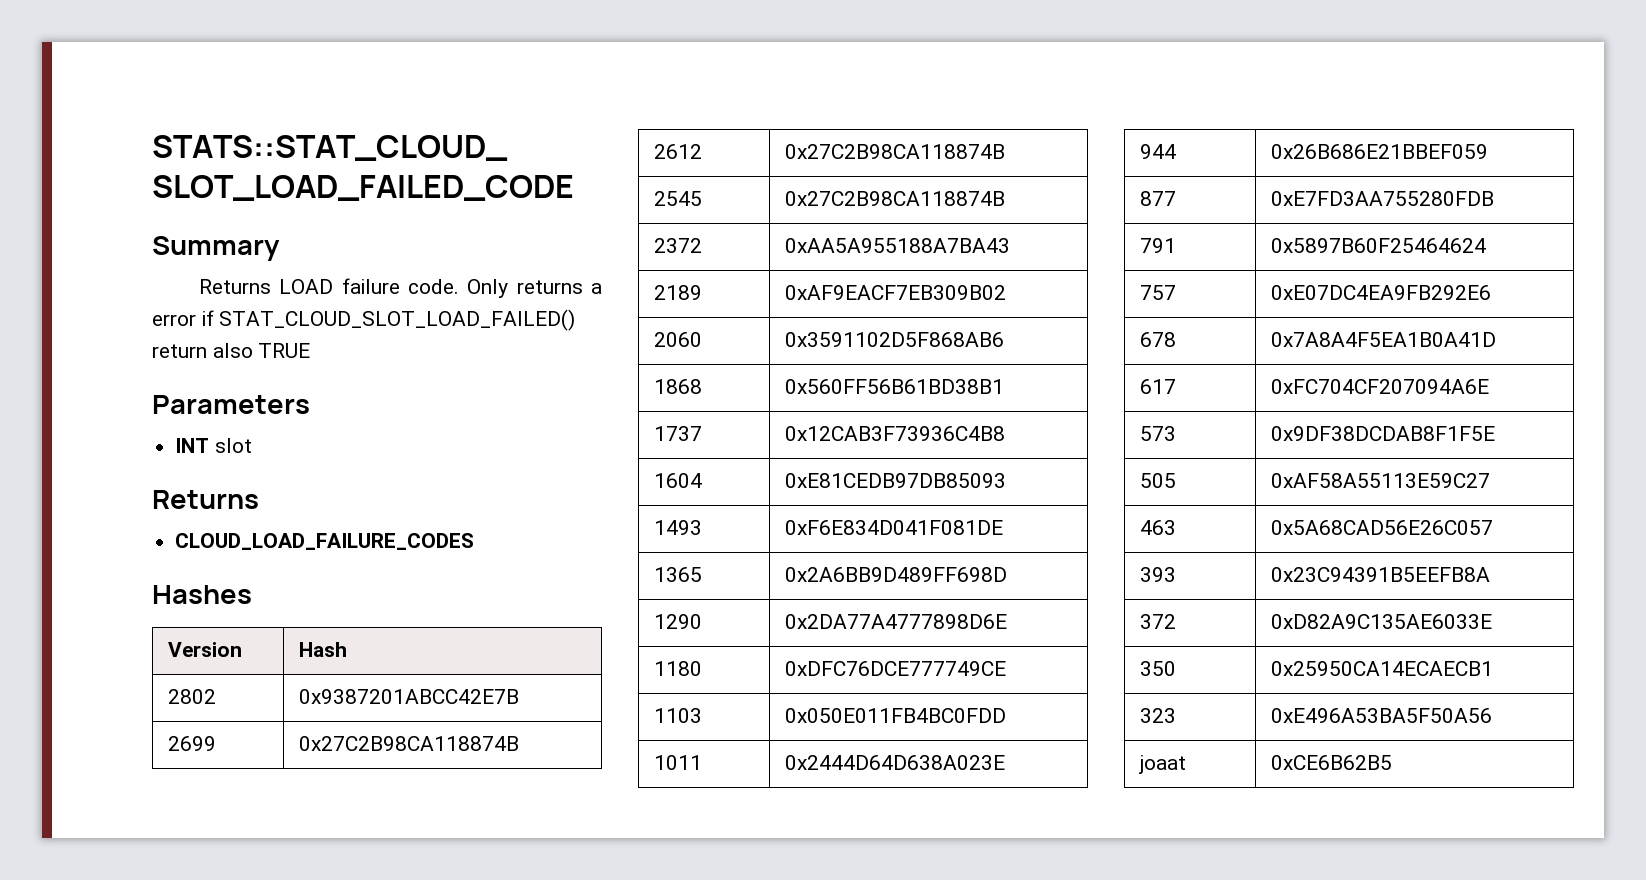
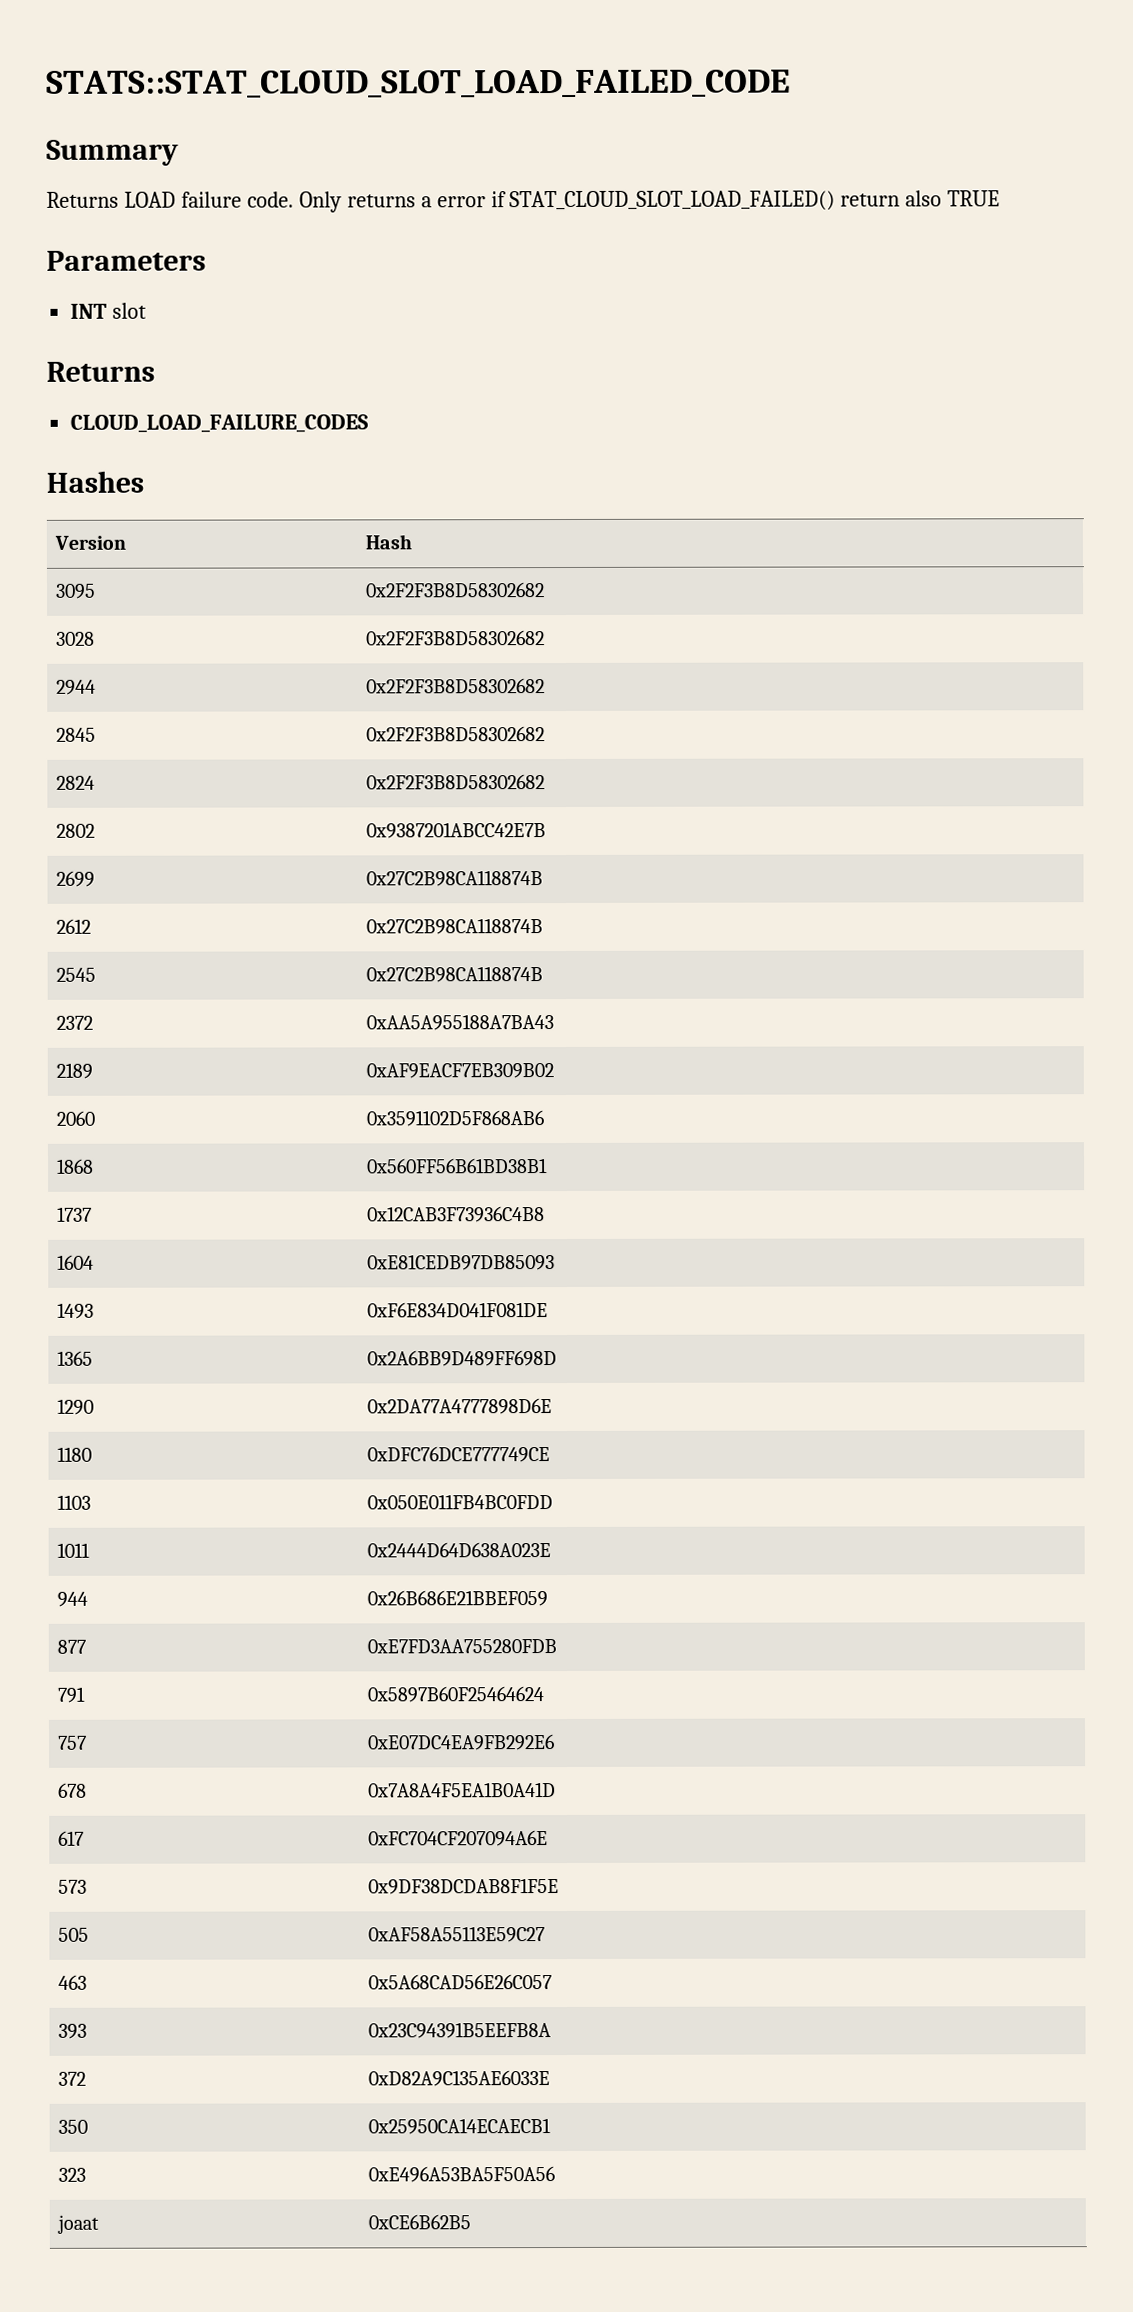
+ 3095 | 0x2F2F3B8D58302682
+ 3028 | 0x2F2F3B8D58302682
+ 2944 | 0x2F2F3B8D58302682
+ 2845 | 0x2F2F3B8D58302682
+ 2824 | 0x2F2F3B8D58302682

